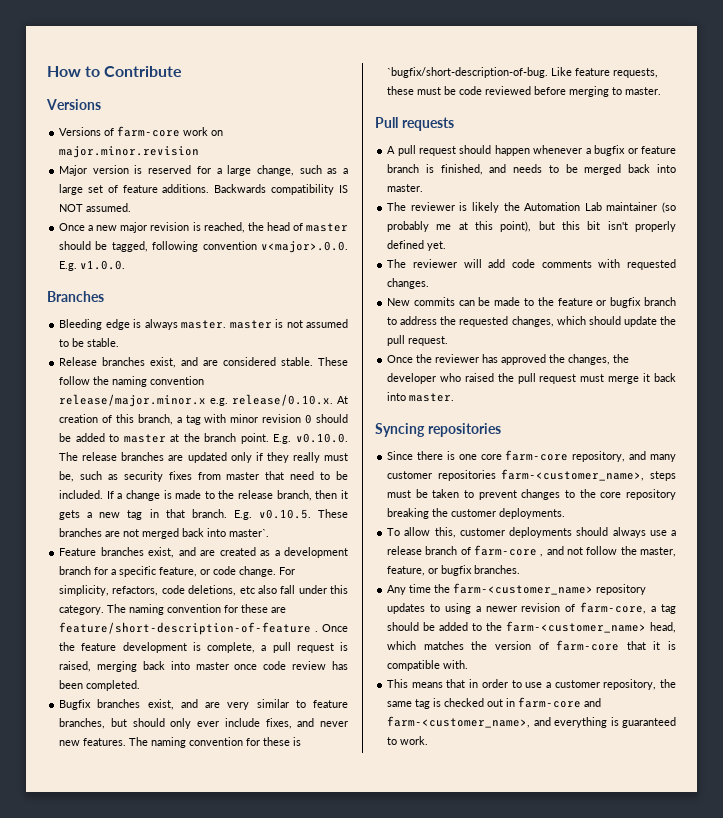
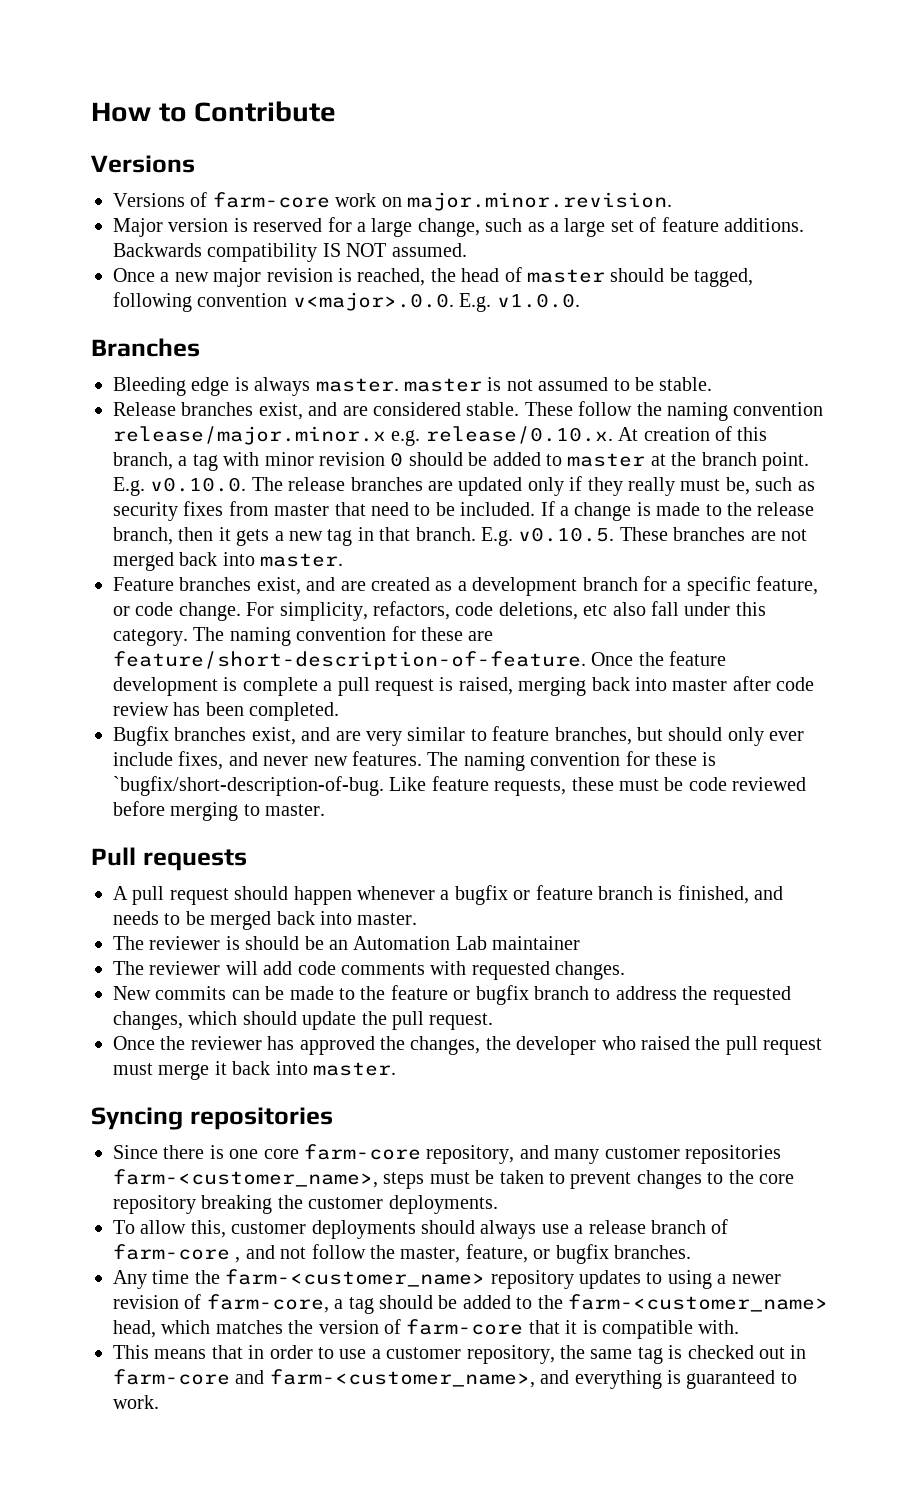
- Versions of farm-core work on major.minor.revision
+ Versions of farm-core work on major.minor.revision.
- E.g. v0.10.5. These branches are not merged back into master`.
+ E.g. v0.10.5. These branches are not merged back into master.
- The naming convention for these are feature/short-description-of-feature .
+ The naming convention for these are feature/short-description-of-feature.
- Once the feature development is complete, a pull request is raised, merging back into master once code review has been completed.
+ Once the feature development is complete a pull request is raised, merging back into master after code review has been completed.
- The reviewer is likely the Automation Lab maintainer (so probably me at this point), but this bit isn't properly defined yet.
+ The reviewer is should be an Automation Lab maintainer

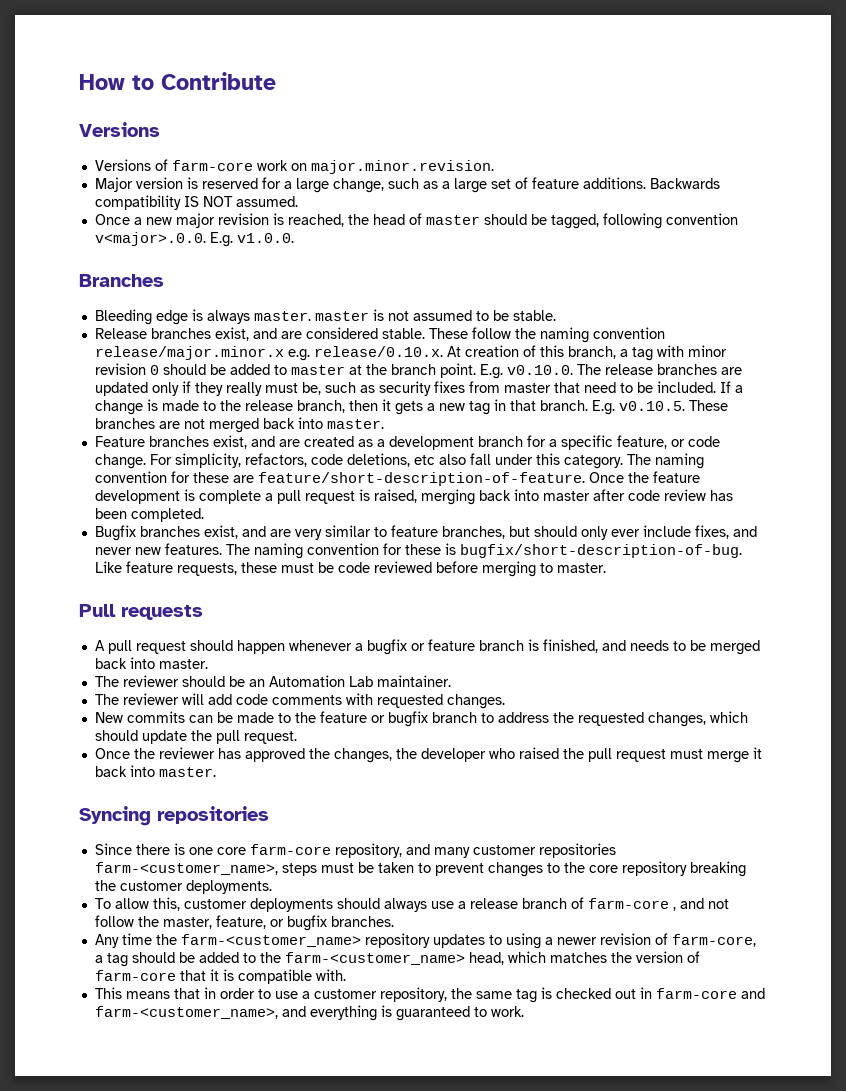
- The naming convention for these is `bugfix/short-description-of-bug.
+ The naming convention for these is bugfix/short-description-of-bug.
- The reviewer is should be an Automation Lab maintainer
+ The reviewer should be an Automation Lab maintainer.

